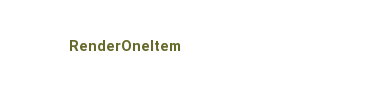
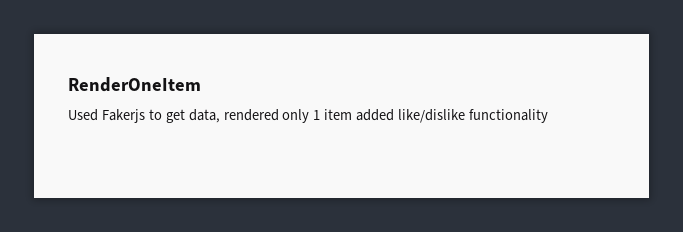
+ Used Fakerjs to get data, rendered only 1 item added like/dislike functionality

